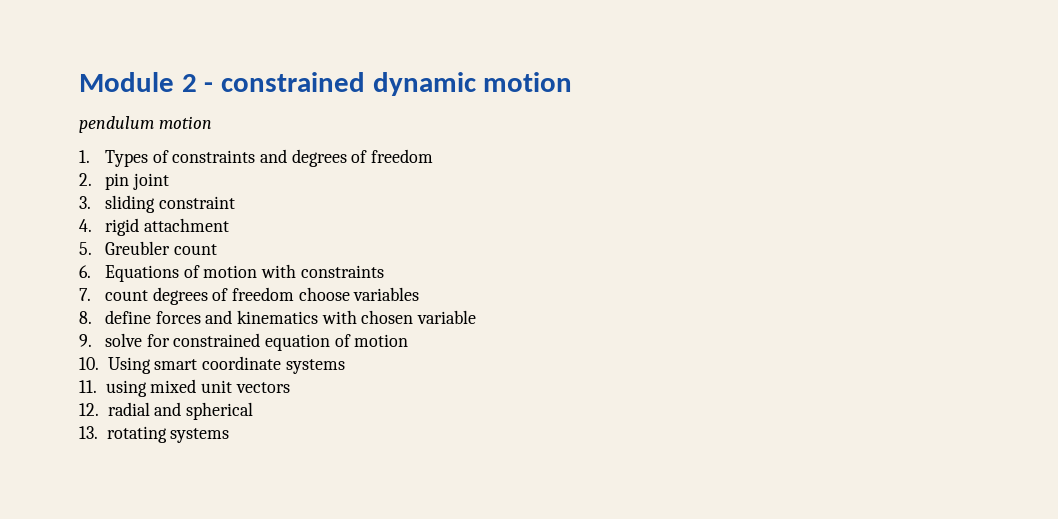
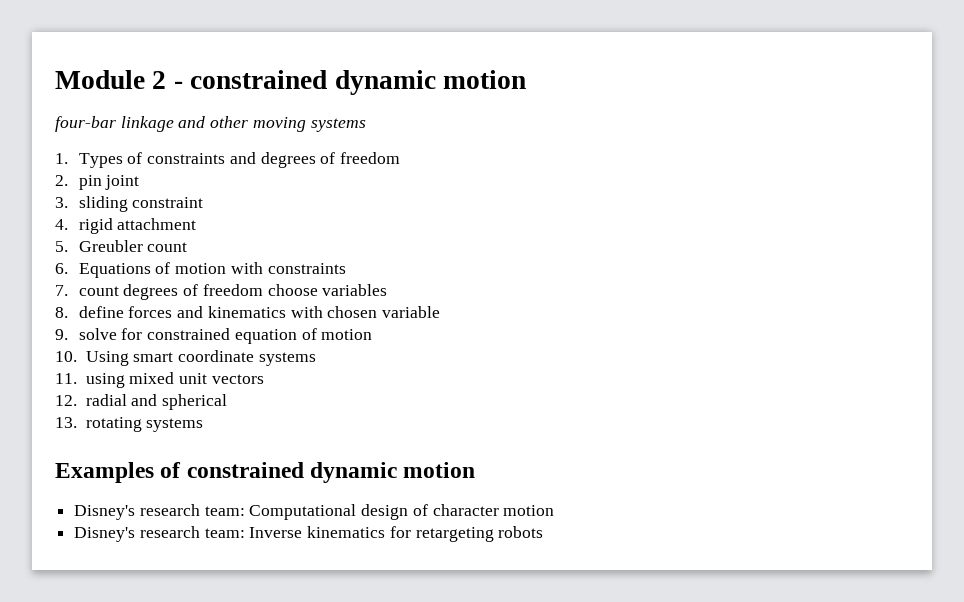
- pendulum motion
+ four-bar linkage and other moving systems
+ Examples of constrained dynamic motion
+ Disney's research team: Computational design of character motion
+ Disney's research team: Inverse kinematics for retargeting robots

